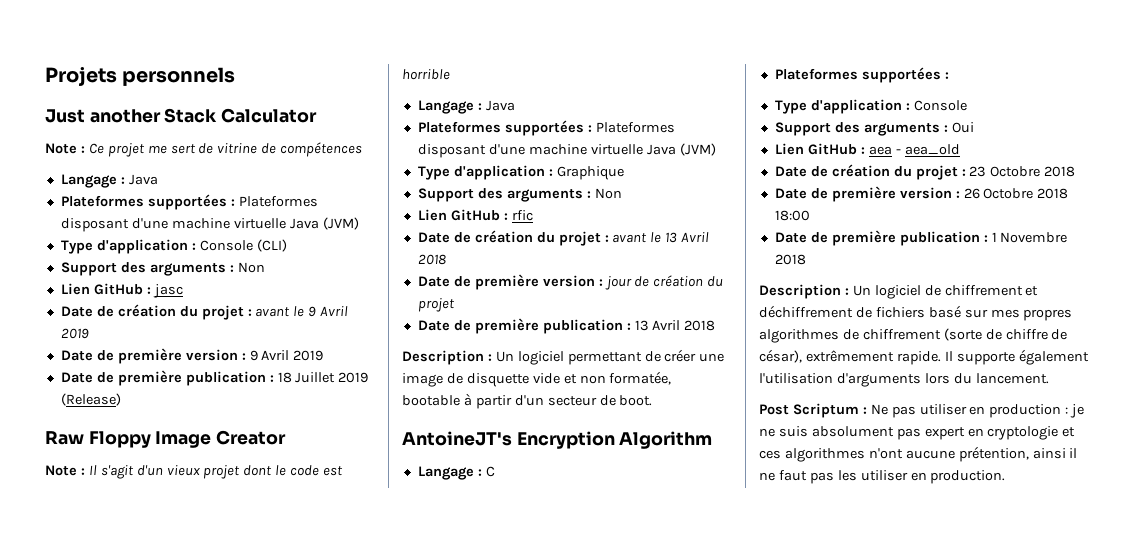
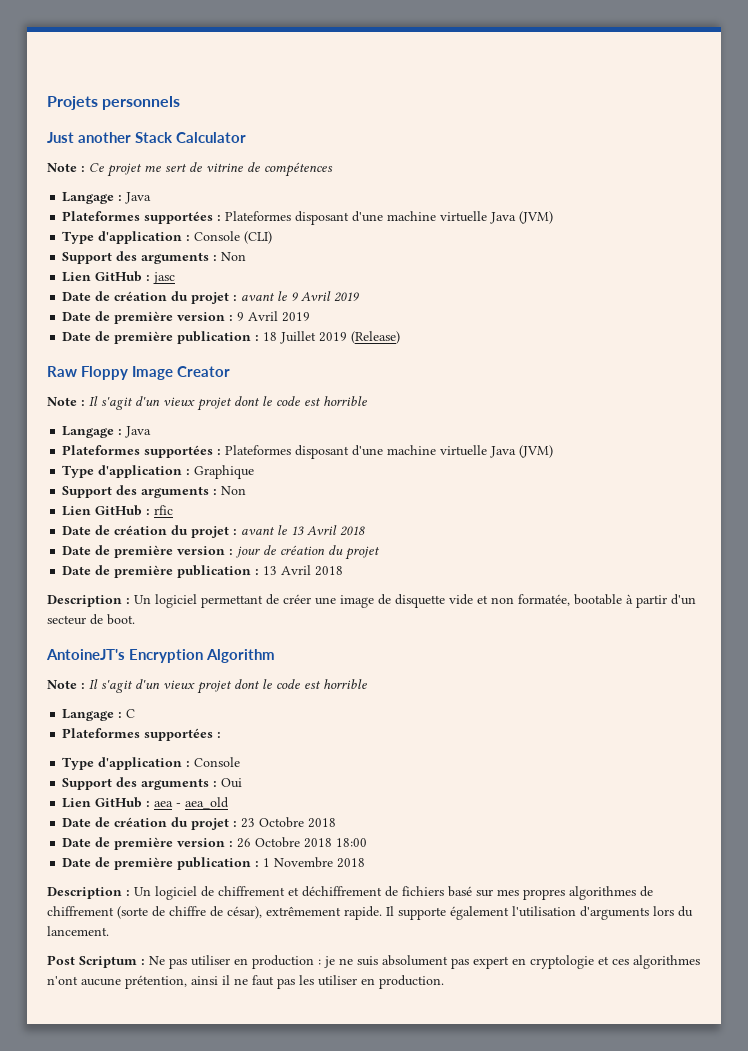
  AntoineJT's Encryption Algorithm
+ Note : Il s'agit d'un vieux projet dont le code est horrible

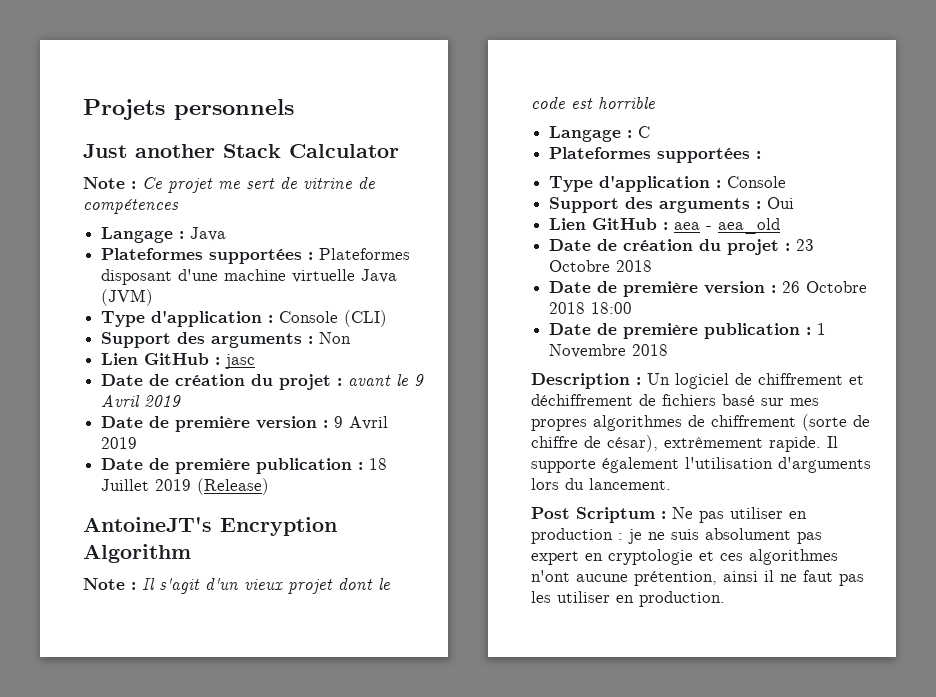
- Raw Floppy Image Creator
- Note : Il s'agit d'un vieux projet dont le code est horrible
- Langage : Java
- Plateformes supportées : Plateformes disposant d'une machine virtuelle Java (JVM)
- Type d'application : Graphique
- Support des arguments : Non
- Lien GitHub : rfic
- Date de création du projet : avant le 13 Avril 2018
- Date de première version : jour de création du projet
- Date de première publication : 13 Avril 2018
- Description : Un logiciel permettant de créer une image de disquette vide et non formatée, bootable à partir d'un secteur de boot.

